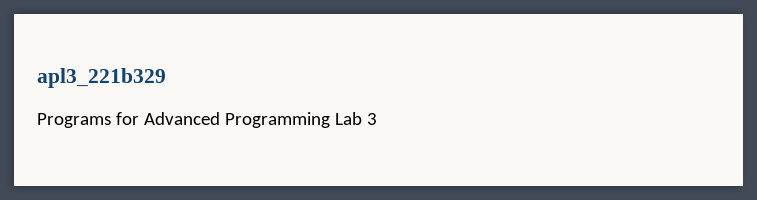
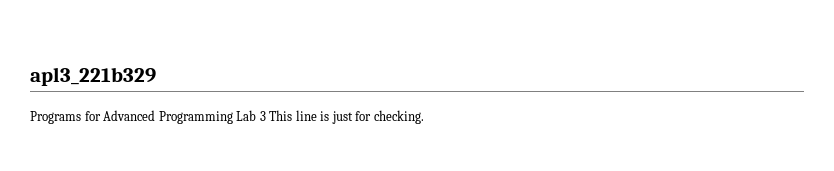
- Programs for Advanced Programming Lab 3
+ Programs for Advanced Programming Lab 3 This line is just for checking.

